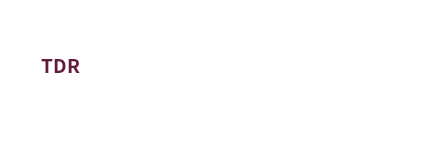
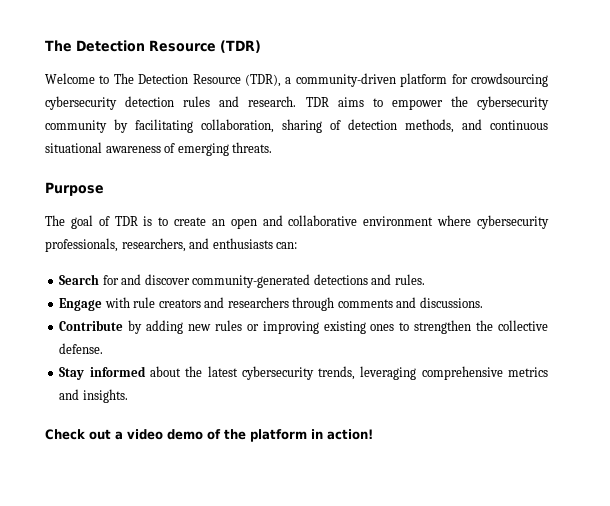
- TDR
+ The Detection Resource (TDR)
+ Welcome to The Detection Resource (TDR), a community-driven platform for crowdsourcing cybersecurity detection rules and research. TDR aims to empower the cybersecurity community by facilitating collaboration, sharing of detection methods, and continuous situational awareness of emerging threats.
+ Purpose
+ The goal of TDR is to create an open and collaborative environment where cybersecurity professionals, researchers, and enthusiasts can:
+ Search for and discover community-generated detections and rules.
+ Engage with rule creators and researchers through comments and discussions.
+ Contribute by adding new rules or improving existing ones to strengthen the collective defense.
+ Stay informed about the latest cybersecurity trends, leveraging comprehensive metrics and insights.
+ Check out a video demo of the platform in action!

